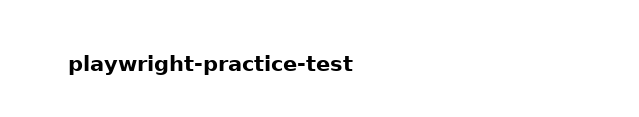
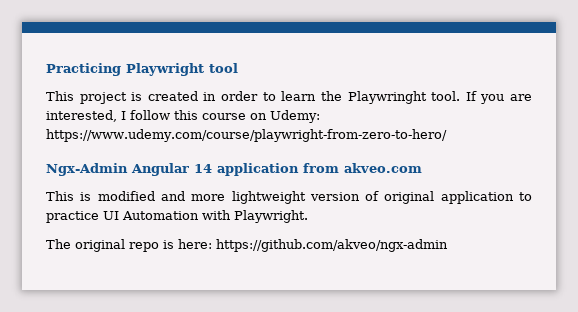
- playwright-practice-test
+ Practicing Playwright tool
+ This project is created in order to learn the Playwringht tool. If you are interested, I follow this course on Udemy: https://www.udemy.com/course/playwright-from-zero-to-hero/
+ Ngx-Admin Angular 14 application from akveo.com
+ This is modified and more lightweight version of original application to practice UI Automation with Playwright.
+ The original repo is here: https://github.com/akveo/ngx-admin

